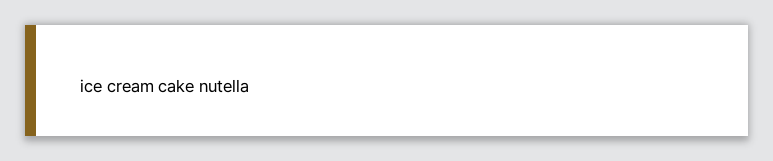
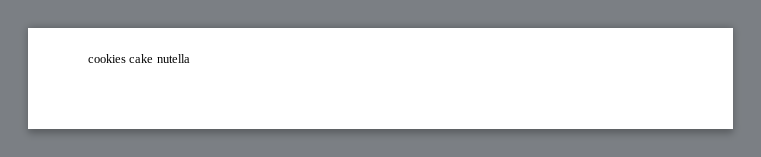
- ice cream cake nutella
+ cookies cake nutella

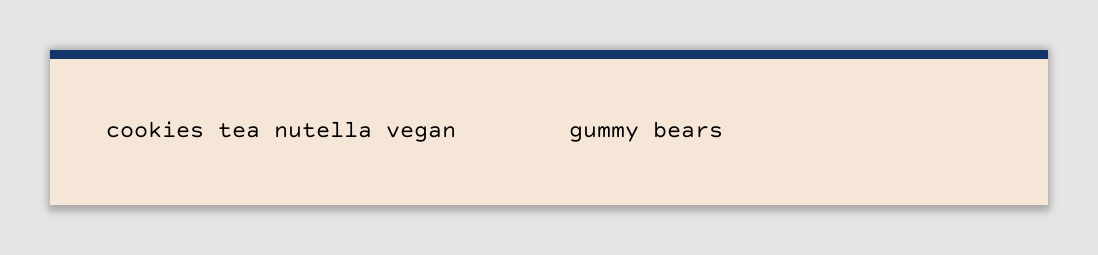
- cookies cake nutella
+ cookies tea nutella vegan gummy bears

